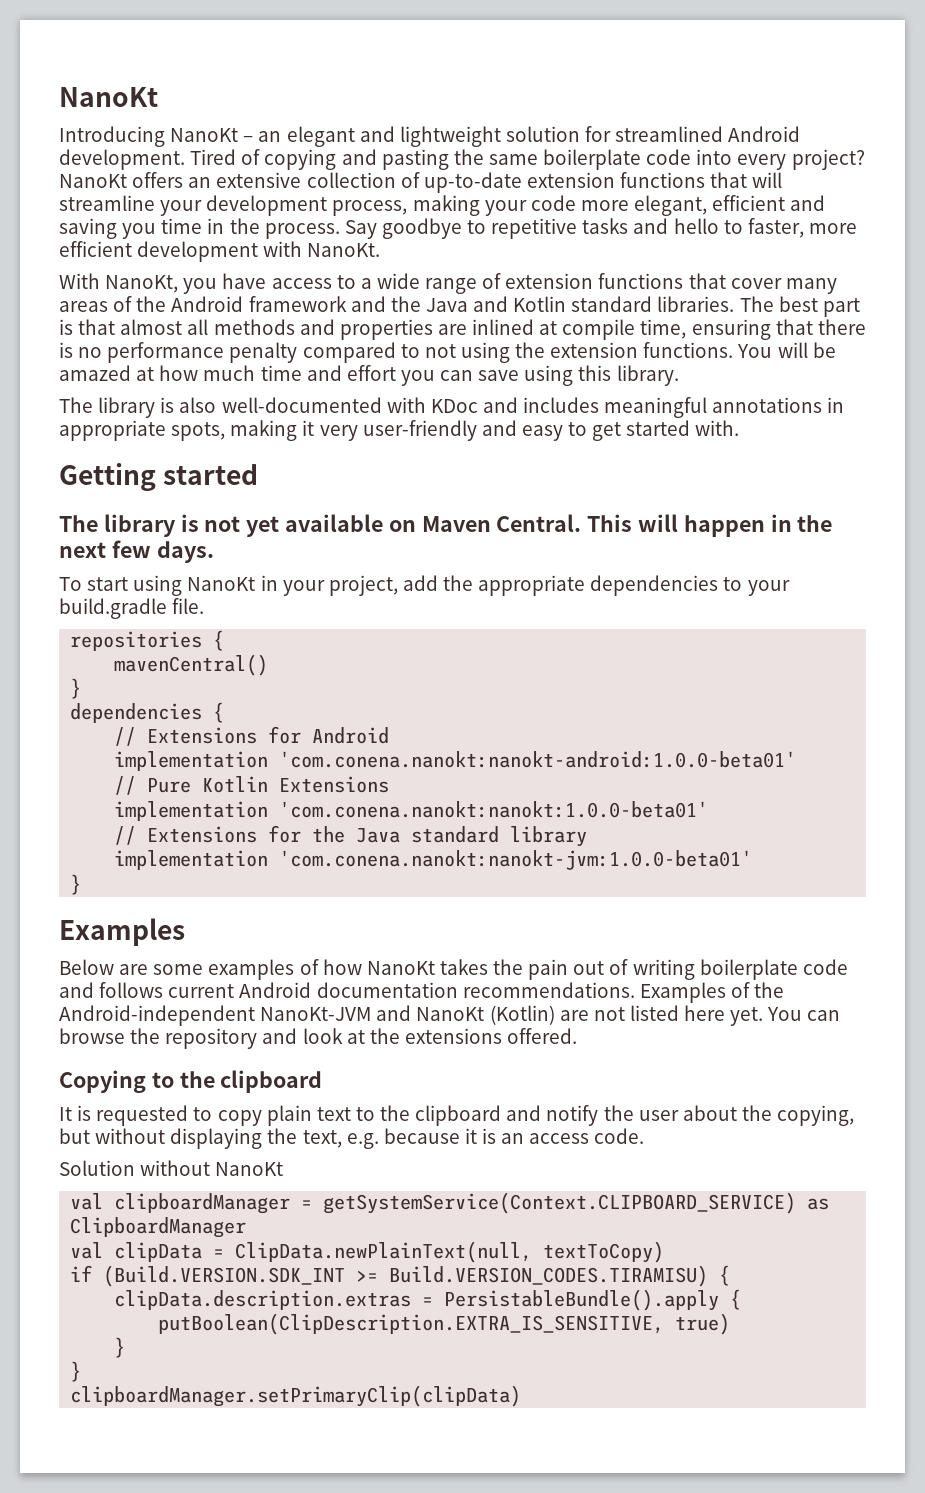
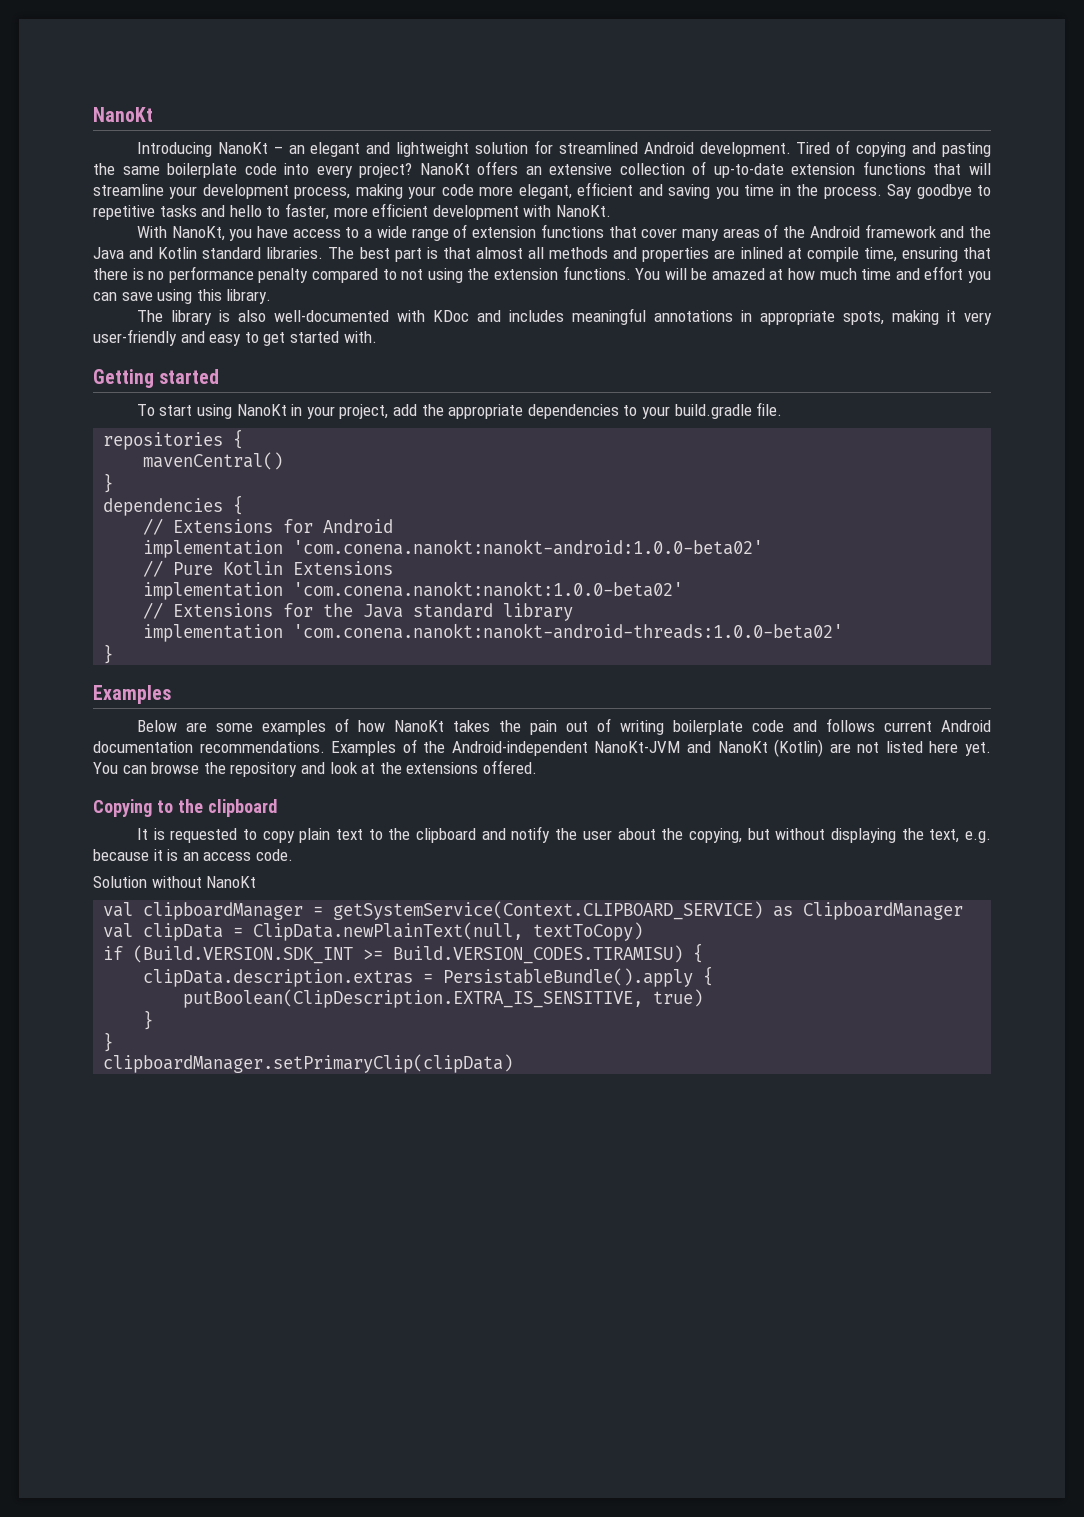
- The library is not yet available on Maven Central. This will happen in the next few days.
- implementation 'com.conena.nanokt:nanokt-android:1.0.0-beta01'
+ implementation 'com.conena.nanokt:nanokt-android:1.0.0-beta02'
- implementation 'com.conena.nanokt:nanokt:1.0.0-beta01'
+ implementation 'com.conena.nanokt:nanokt:1.0.0-beta02'
- implementation 'com.conena.nanokt:nanokt-jvm:1.0.0-beta01'
+ implementation 'com.conena.nanokt:nanokt-android-threads:1.0.0-beta02'

